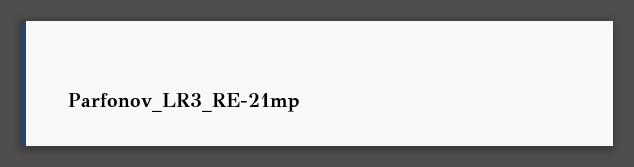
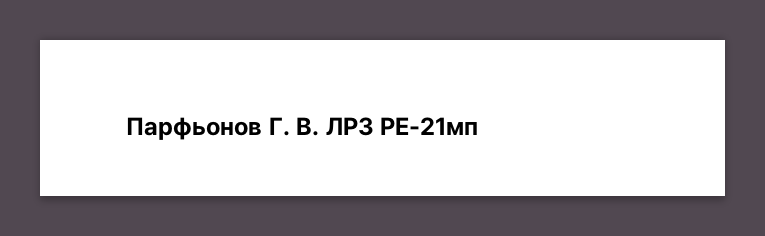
- Parfonov_LR3_RE-21mp
+ Парфьонов Г. В. ЛР3 РЕ-21мп

